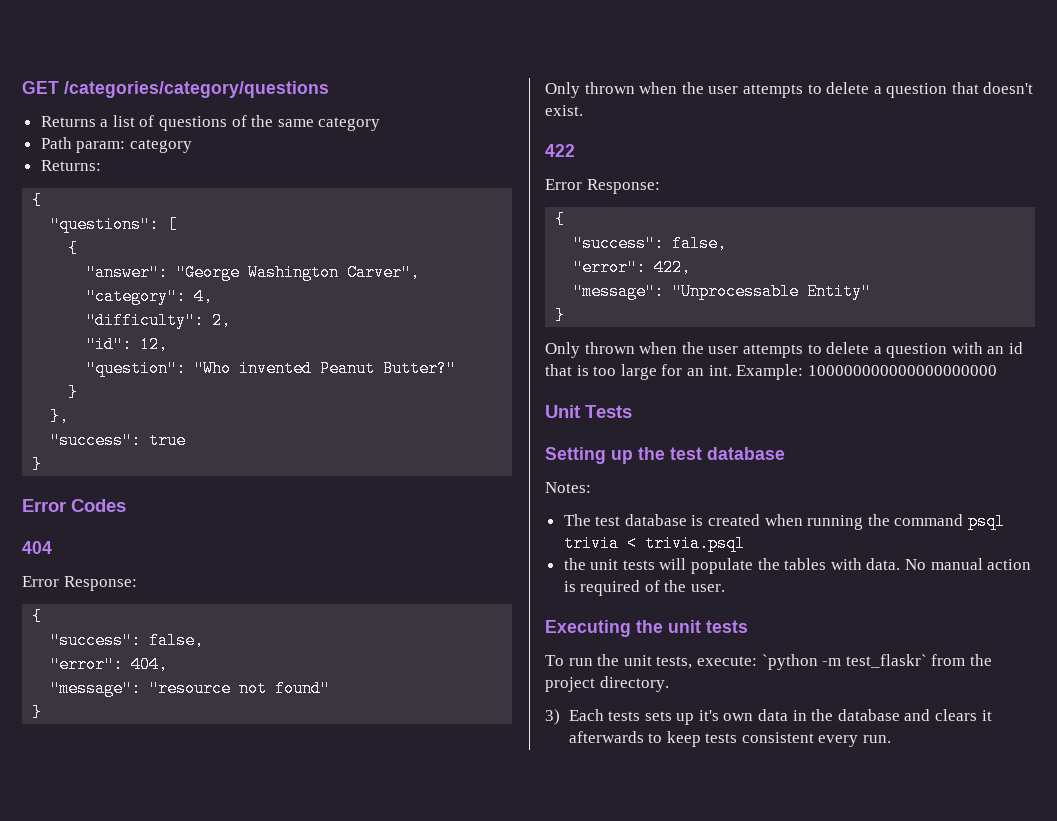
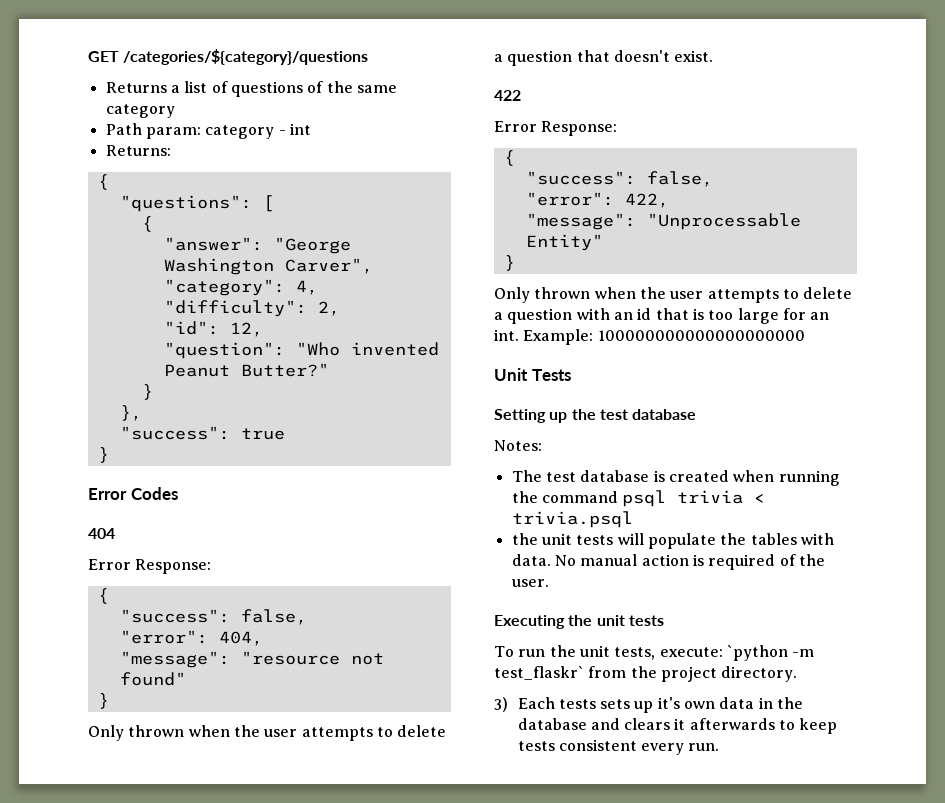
- GET /categories/category/questions
+ GET /categories/${category}/questions
- Path param: category
+ Path param: category - int

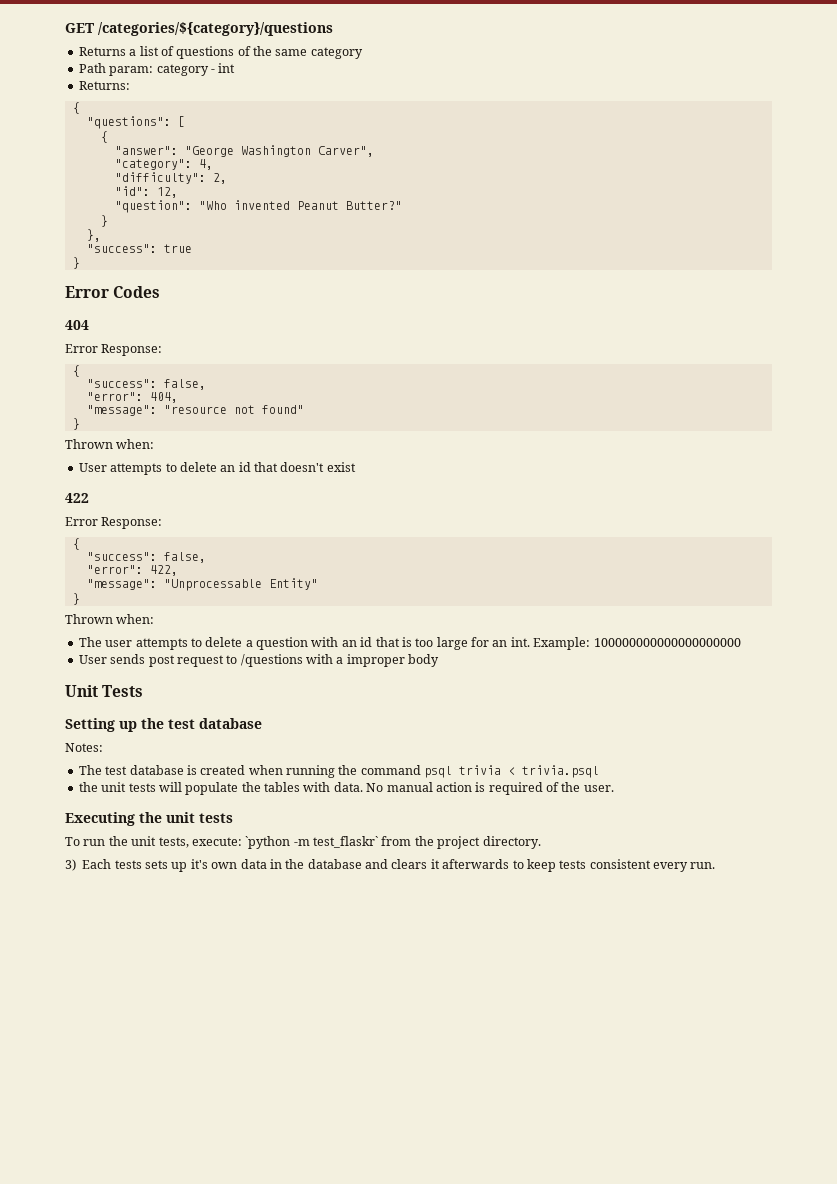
  "message": "resource not found"
  }
- Only thrown when the user attempts to delete a question that doesn't exist.
+ Thrown when:
+ User attempts to delete an id that doesn't exist
  "message": "Unprocessable Entity"
  }
- Only thrown when the user attempts to delete a question with an id that is too large for an int.
+ Thrown when:
+ The user attempts to delete a question with an id that is too large for an int.
+ User sends post request to /questions with a improper body

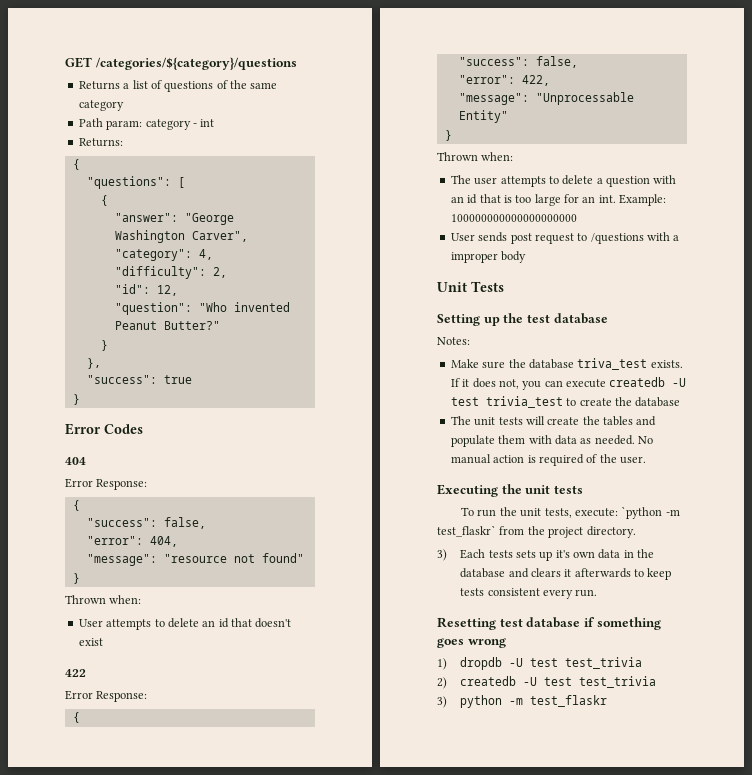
- The test database is created when running the command psql trivia < trivia.psql
- the unit tests will populate the tables with data.
+ Make sure the database triva_test exists. If it does not, you can execute createdb -U test trivia_test to create the database
+ The unit tests will create the tables and populate them with data as needed.
+ Resetting test database if something goes wrong
+ 1) dropdb -U test test_trivia
+ 2) createdb -U test test_trivia
+ 3) python -m test_flaskr

